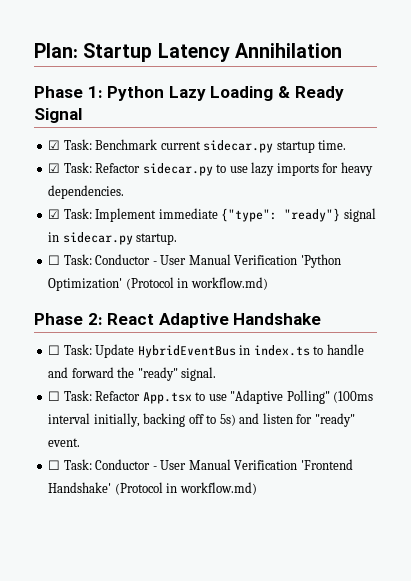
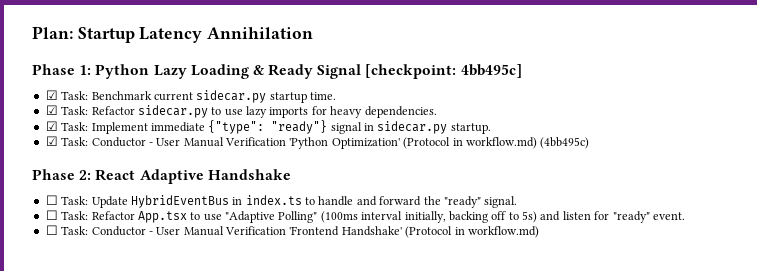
- Phase 1: Python Lazy Loading & Ready Signal
+ Phase 1: Python Lazy Loading & Ready Signal [checkpoint: 4bb495c]
- ☐ Task: Conductor - User Manual Verification 'Python Optimization' (Protocol in workflow.md)
+ ☑ Task: Conductor - User Manual Verification 'Python Optimization' (Protocol in workflow.md) (4bb495c)

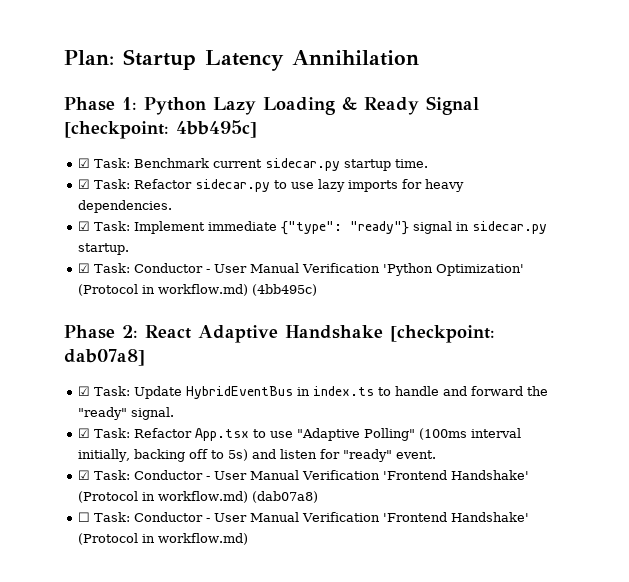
- Phase 2: React Adaptive Handshake
- ☐ Task: Update HybridEventBus in index.ts to handle and forward the "ready" signal.
+ Phase 2: React Adaptive Handshake [checkpoint: dab07a8]
+ ☑ Task: Update HybridEventBus in index.ts to handle and forward the "ready" signal.
- ☐ Task: Refactor App.tsx to use "Adaptive Polling" (100ms interval initially, backing off to 5s) and listen for "ready" event.
+ ☑ Task: Refactor App.tsx to use "Adaptive Polling" (100ms interval initially, backing off to 5s) and listen for "ready" event.
+ ☑ Task: Conductor - User Manual Verification 'Frontend Handshake' (Protocol in workflow.md) (dab07a8)

